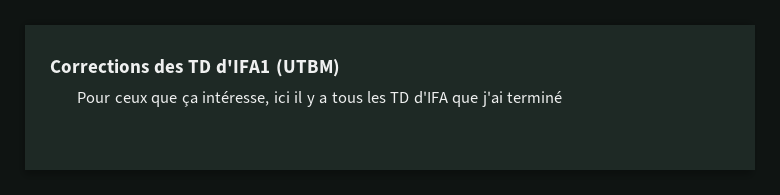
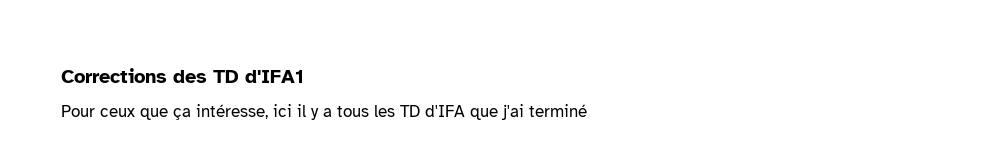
- Corrections des TD d'IFA1 (UTBM)
+ Corrections des TD d'IFA1

